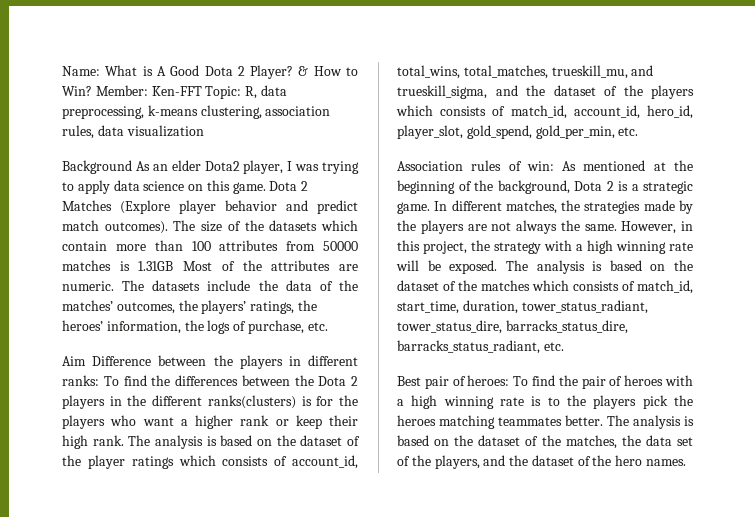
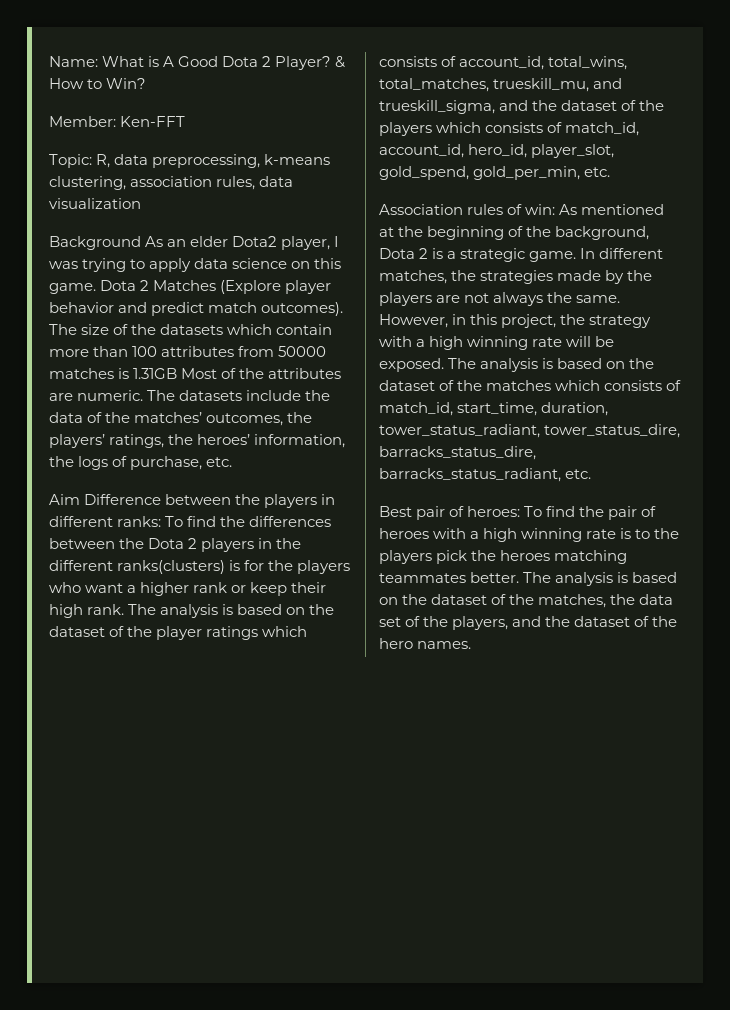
- & How to Win? Member: Ken-FFT Topic: R, data preprocessing, k-means clustering, association rules, data visualization
+ & How to Win?
+ Member: Ken-FFT
+ Topic: R, data preprocessing, k-means clustering, association rules, data visualization

